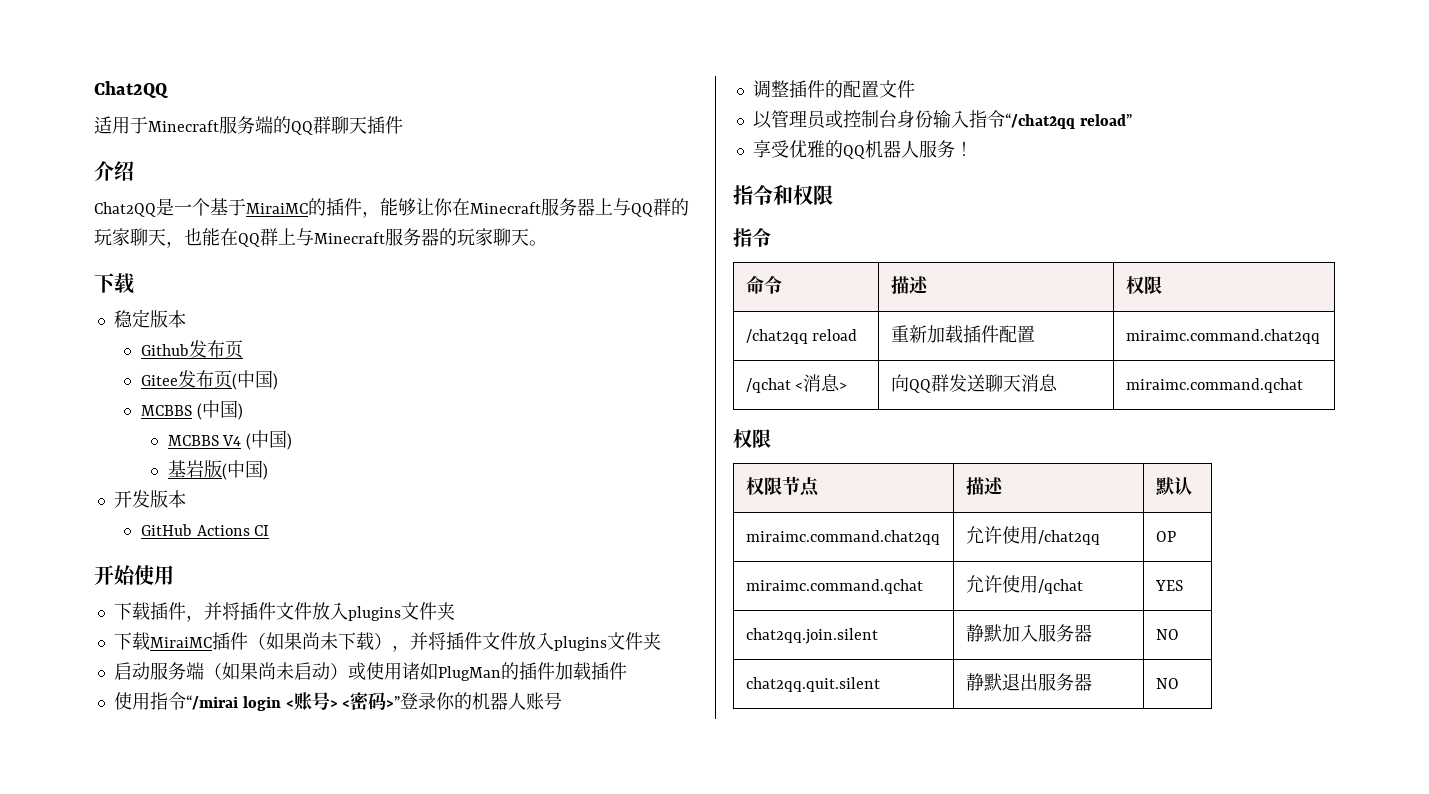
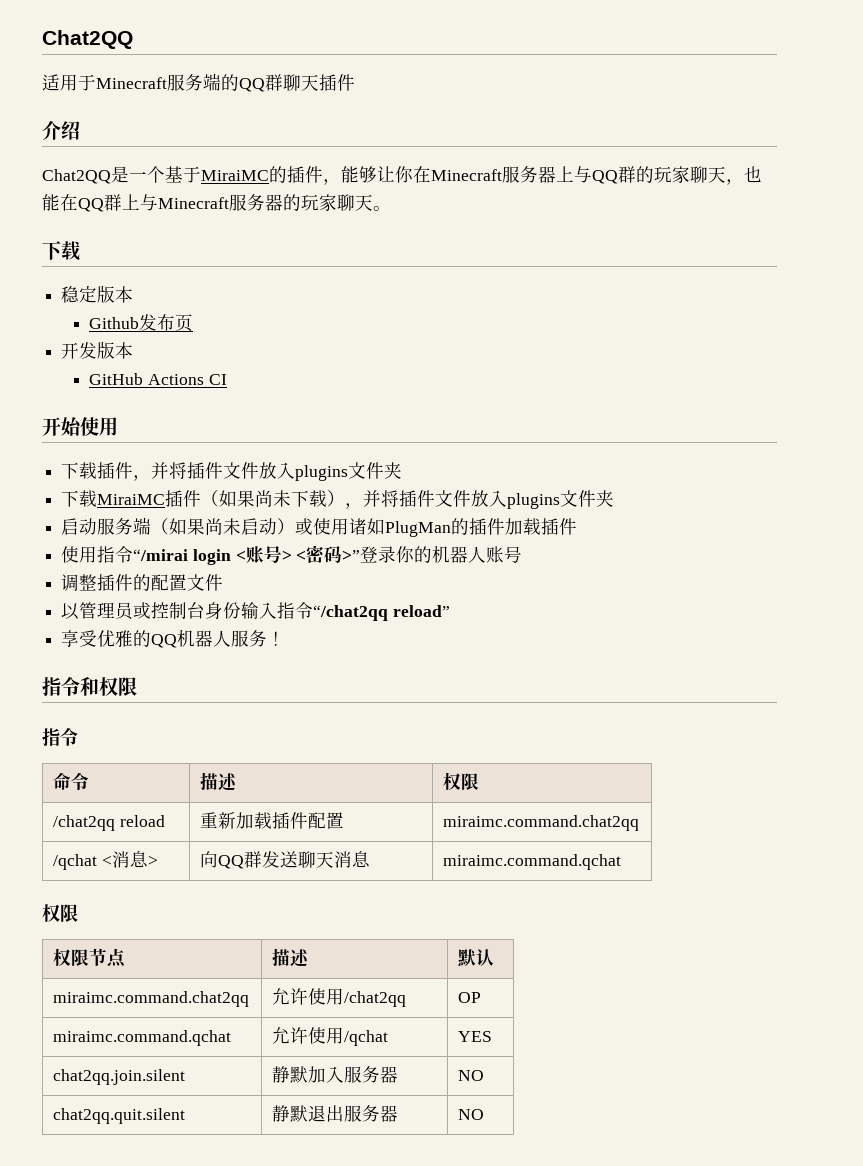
- Gitee发布页(中国)
- MCBBS (中国)
- MCBBS V4 (中国)
- 基岩版(中国)

